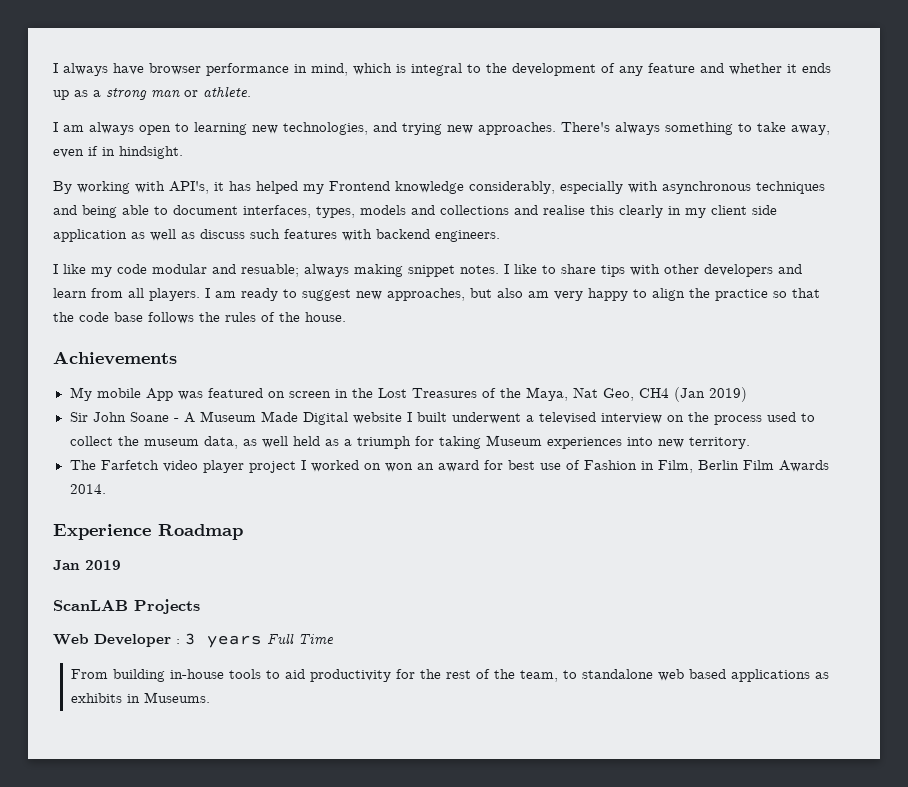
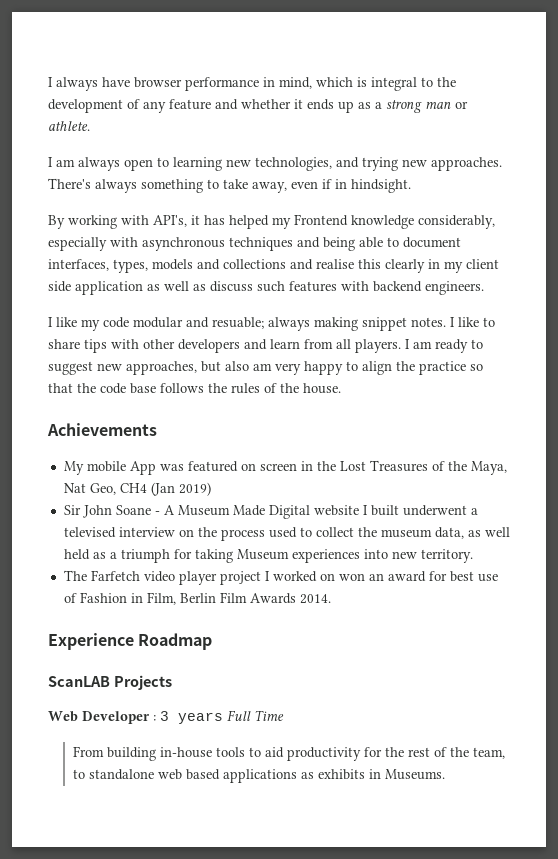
- Jan 2019

